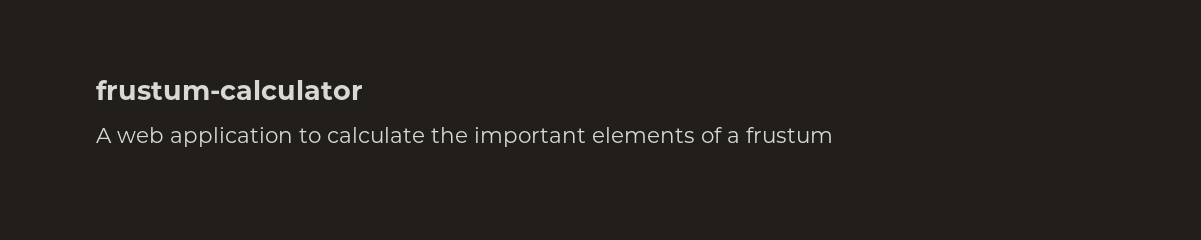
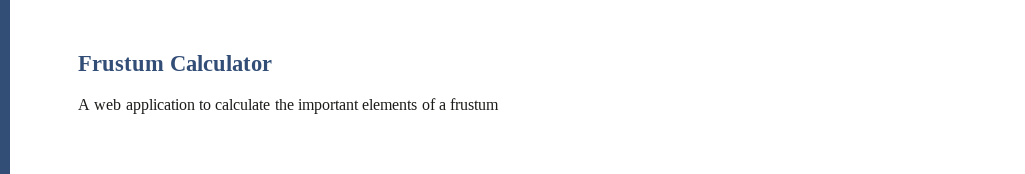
- frustum-calculator
+ Frustum Calculator

